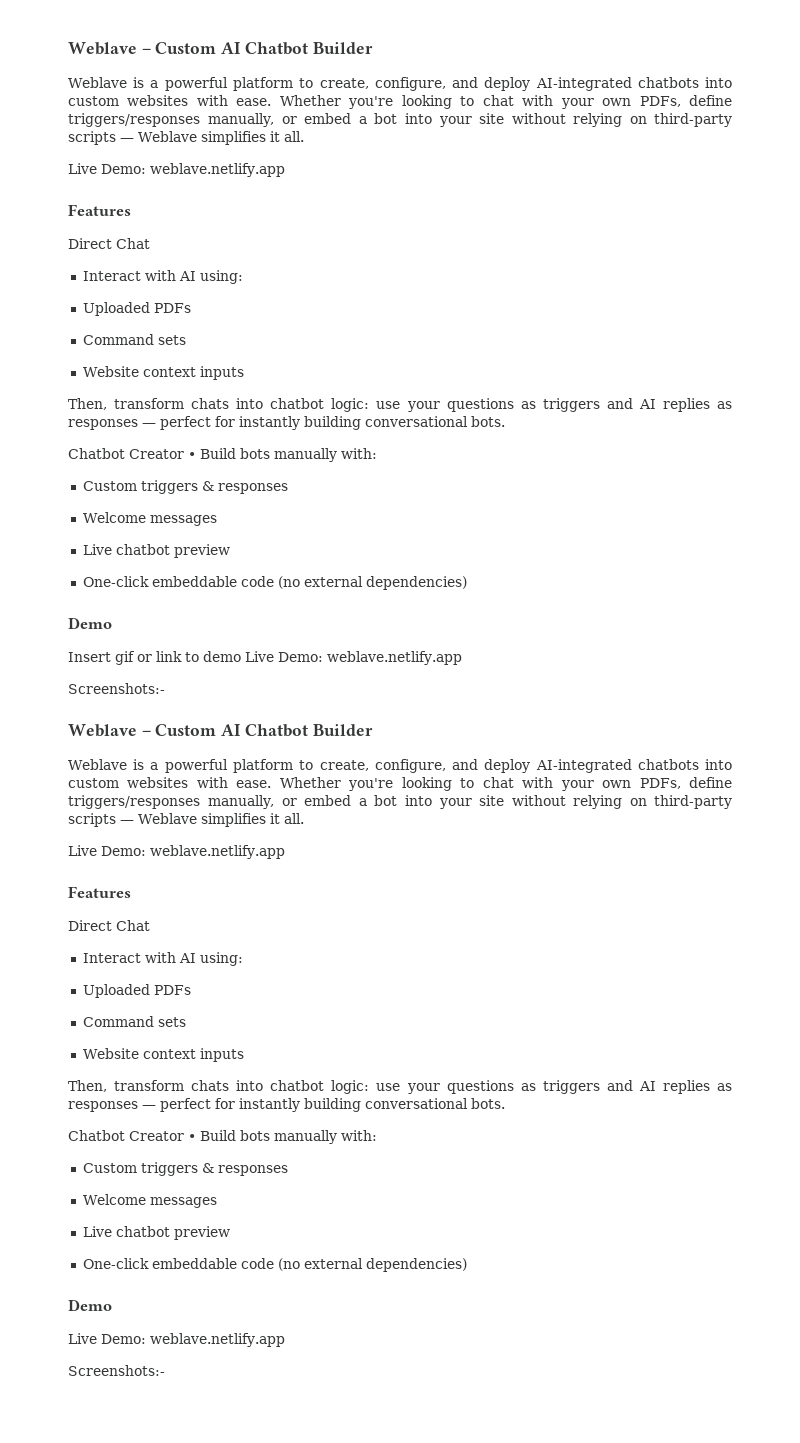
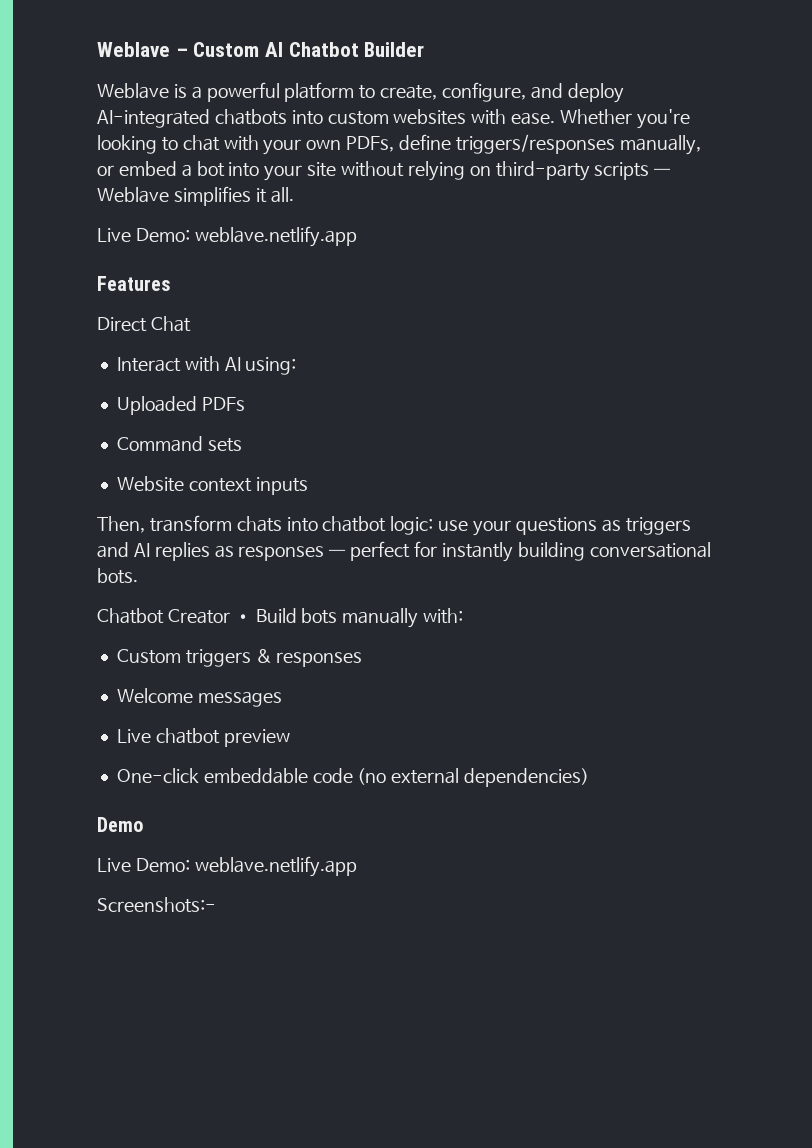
- Insert gif or link to demo Live Demo: weblave.netlify.app
- Screenshots:-
- Weblave – Custom AI Chatbot Builder
- Weblave is a powerful platform to create, configure, and deploy AI-integrated chatbots into custom websites with ease. Whether you're looking to chat with your own PDFs, define triggers/responses manually, or embed a bot into your site without relying on third-party scripts — Weblave simplifies it all.
- Live Demo: weblave.netlify.app
- Features
- Direct Chat
- Interact with AI using:
- Uploaded PDFs
- Command sets
- Website context inputs
- Then, transform chats into chatbot logic: use your questions as triggers and AI replies as responses — perfect for instantly building conversational bots.
- Chatbot Creator • Build bots manually with:
- Custom triggers & responses
- Welcome messages
- Live chatbot preview
- One-click embeddable code (no external dependencies)
- Demo

